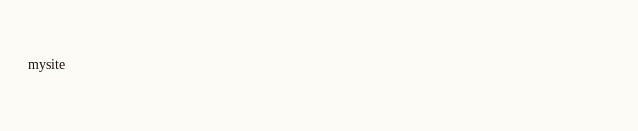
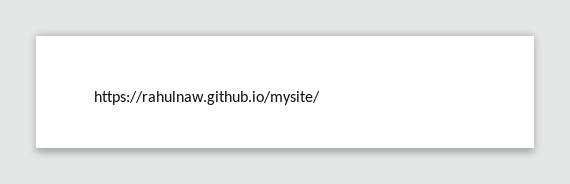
- mysite
+ https://rahulnaw.github.io/mysite/

